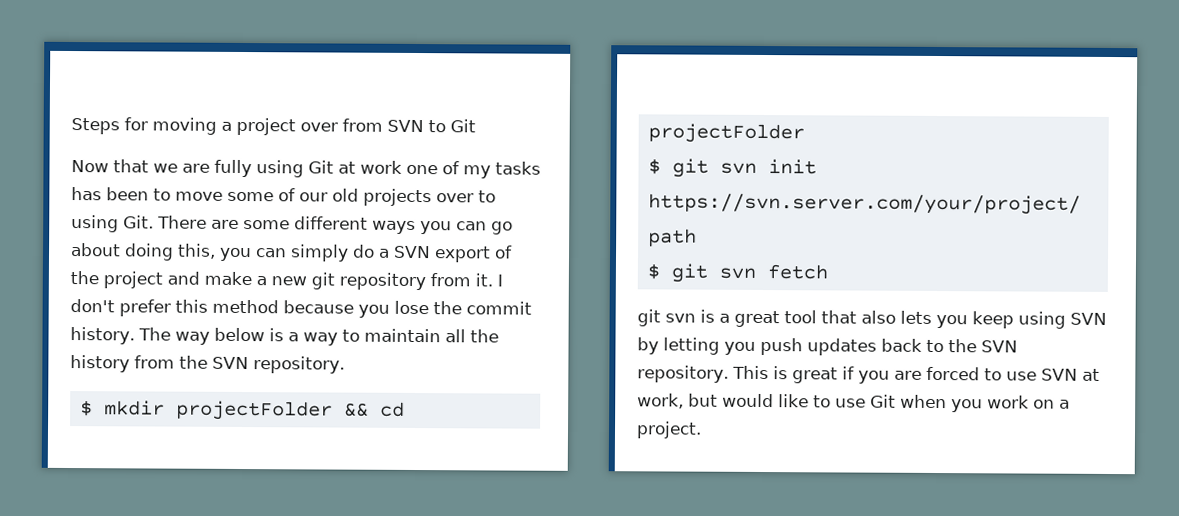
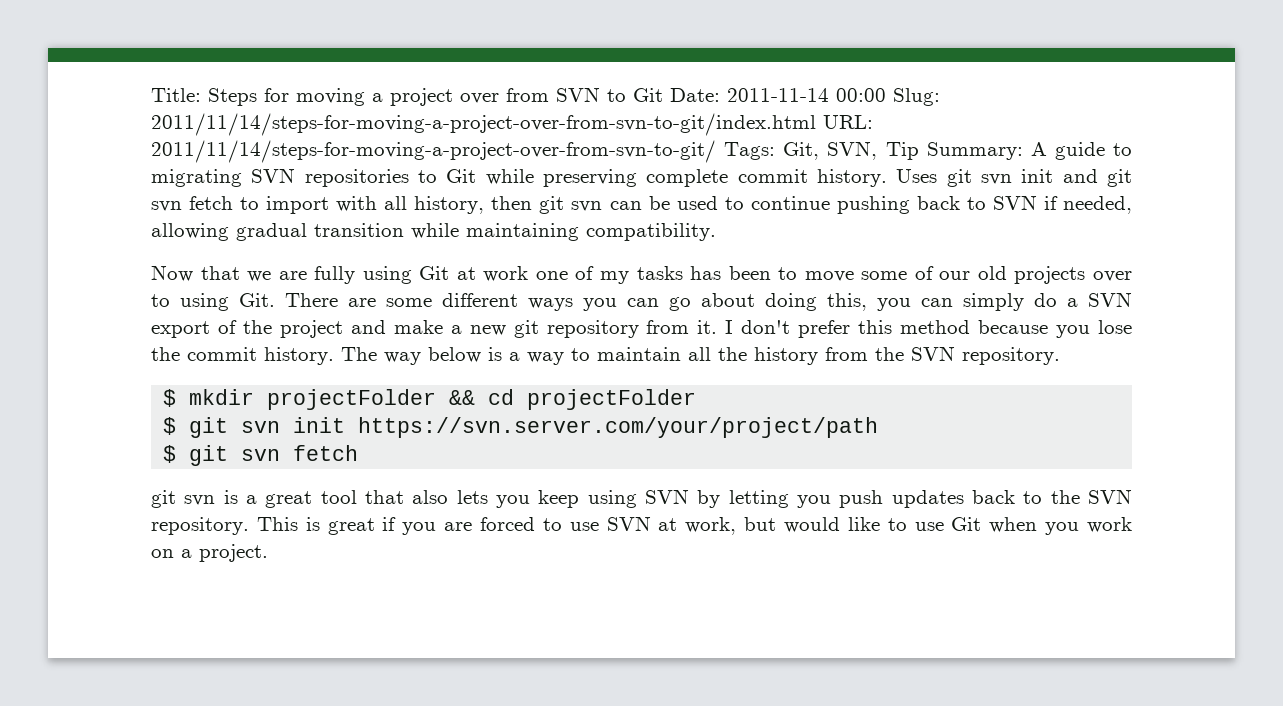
- Steps for moving a project over from SVN to Git
+ Title: Steps for moving a project over from SVN to Git Date: 2011-11-14 00:00 Slug: 2011/11/14/steps-for-moving-a-project-over-from-svn-to-git/index.html URL: 2011/11/14/steps-for-moving-a-project-over-from-svn-to-git/ Tags: Git, SVN, Tip Summary: A guide to migrating SVN repositories to Git while preserving complete commit history. Uses git svn init and git svn fetch to import with all history, then git svn can be used to continue pushing back to SVN if needed, allowing gradual transition while maintaining compatibility.

